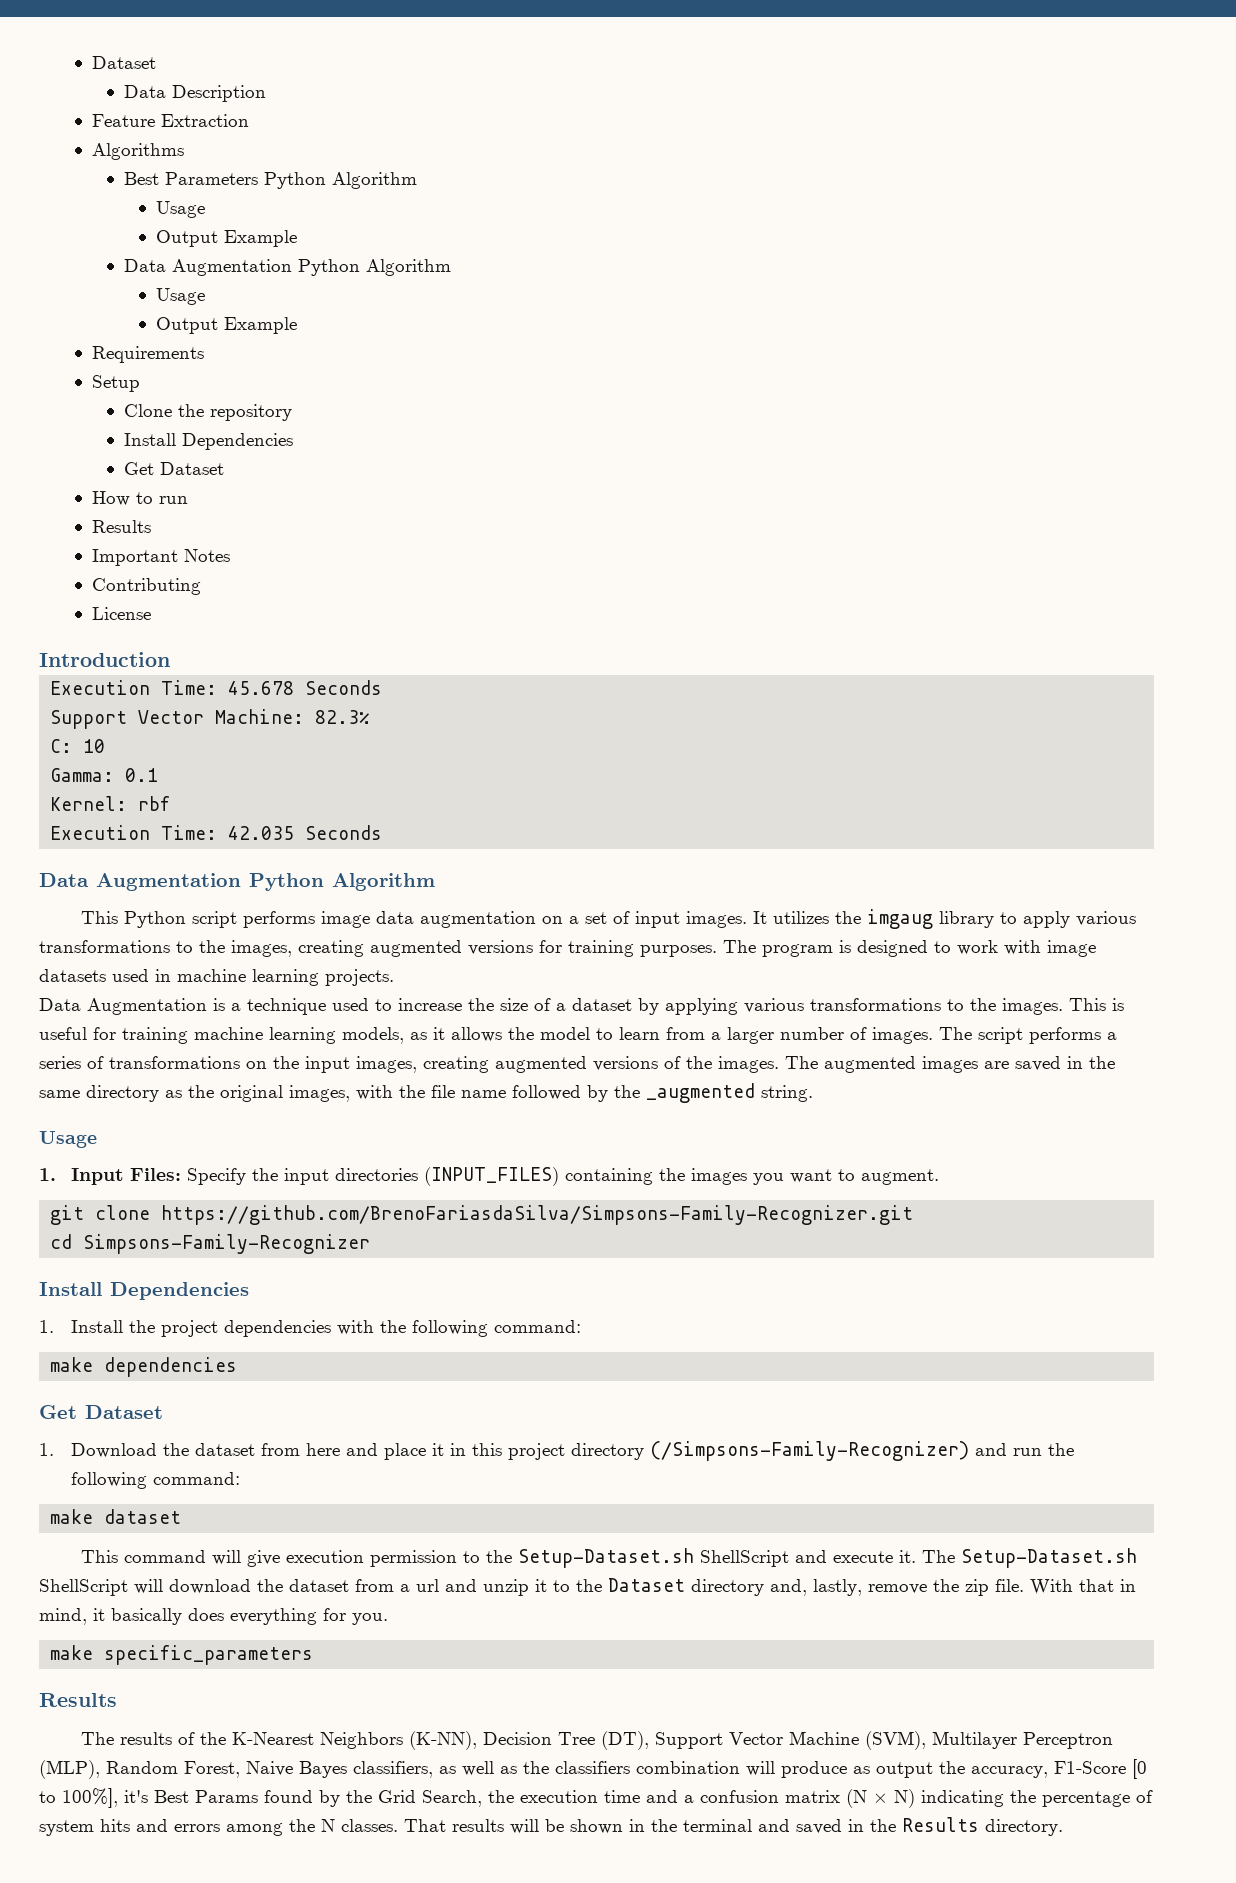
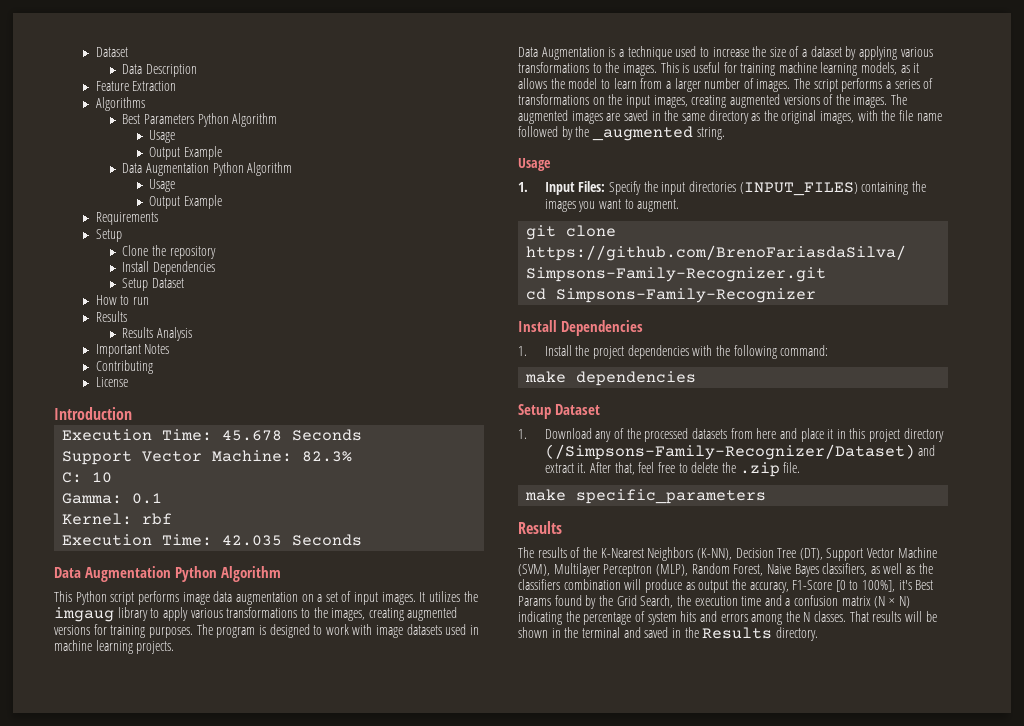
  Clone the repository
  Install Dependencies
- Get Dataset
+ Setup Dataset
+ Results Analysis
  make dependencies
- Get Dataset
+ Setup Dataset
- 1. Download the dataset from here and place it in this project directory (/Simpsons-Family-Recognizer) and run the following command:
- make dataset
- This command will give execution permission to the Setup-Dataset.sh ShellScript and execute it. The Setup-Dataset.sh ShellScript will download the dataset from a url and unzip it to the Dataset directory and, lastly, remove the zip file. With that in mind, it basically does everything for you.
+ 1. Download any of the processed datasets from here and place it in this project directory (/Simpsons-Family-Recognizer/Dataset) and extract it. After that, feel free to delete the .zip file.

